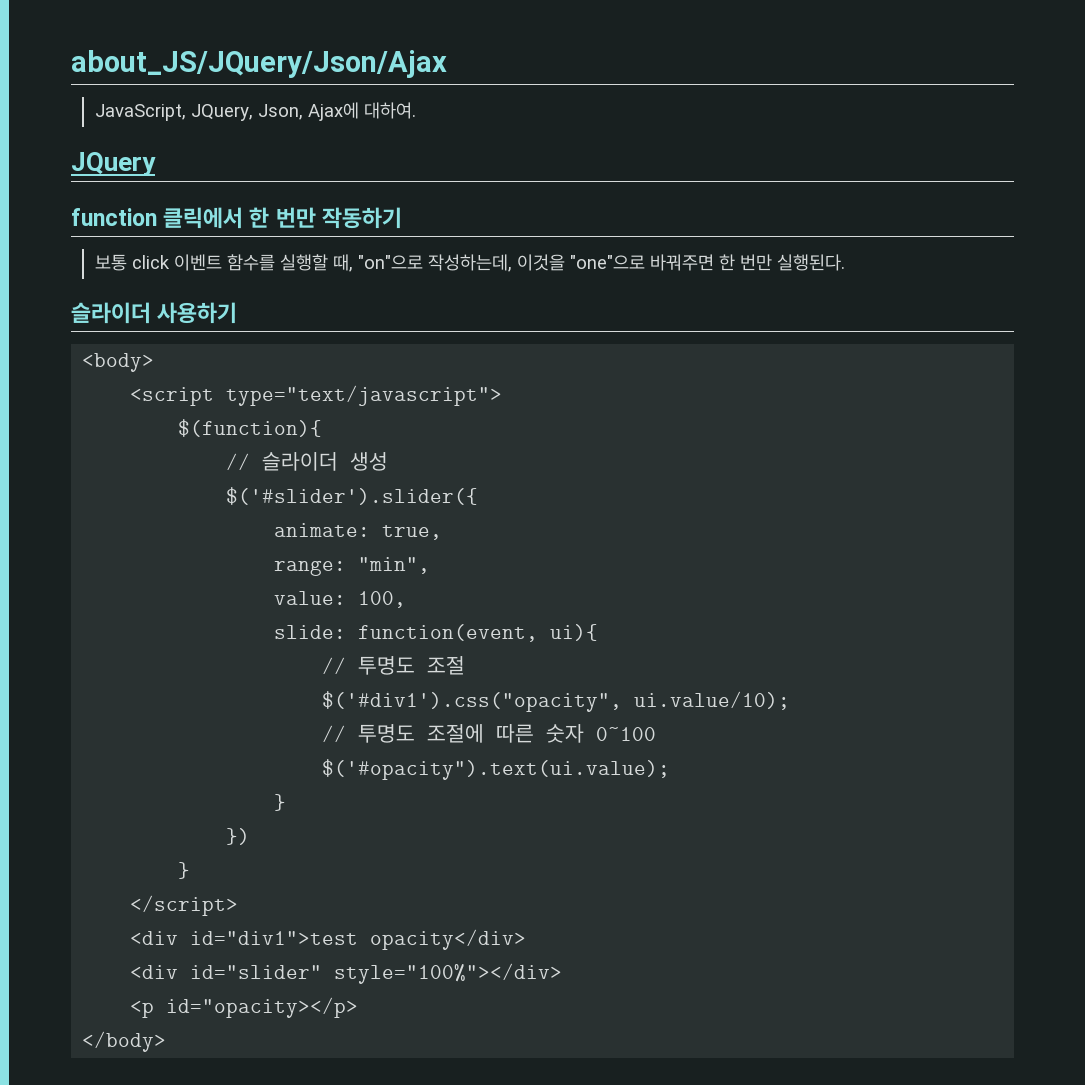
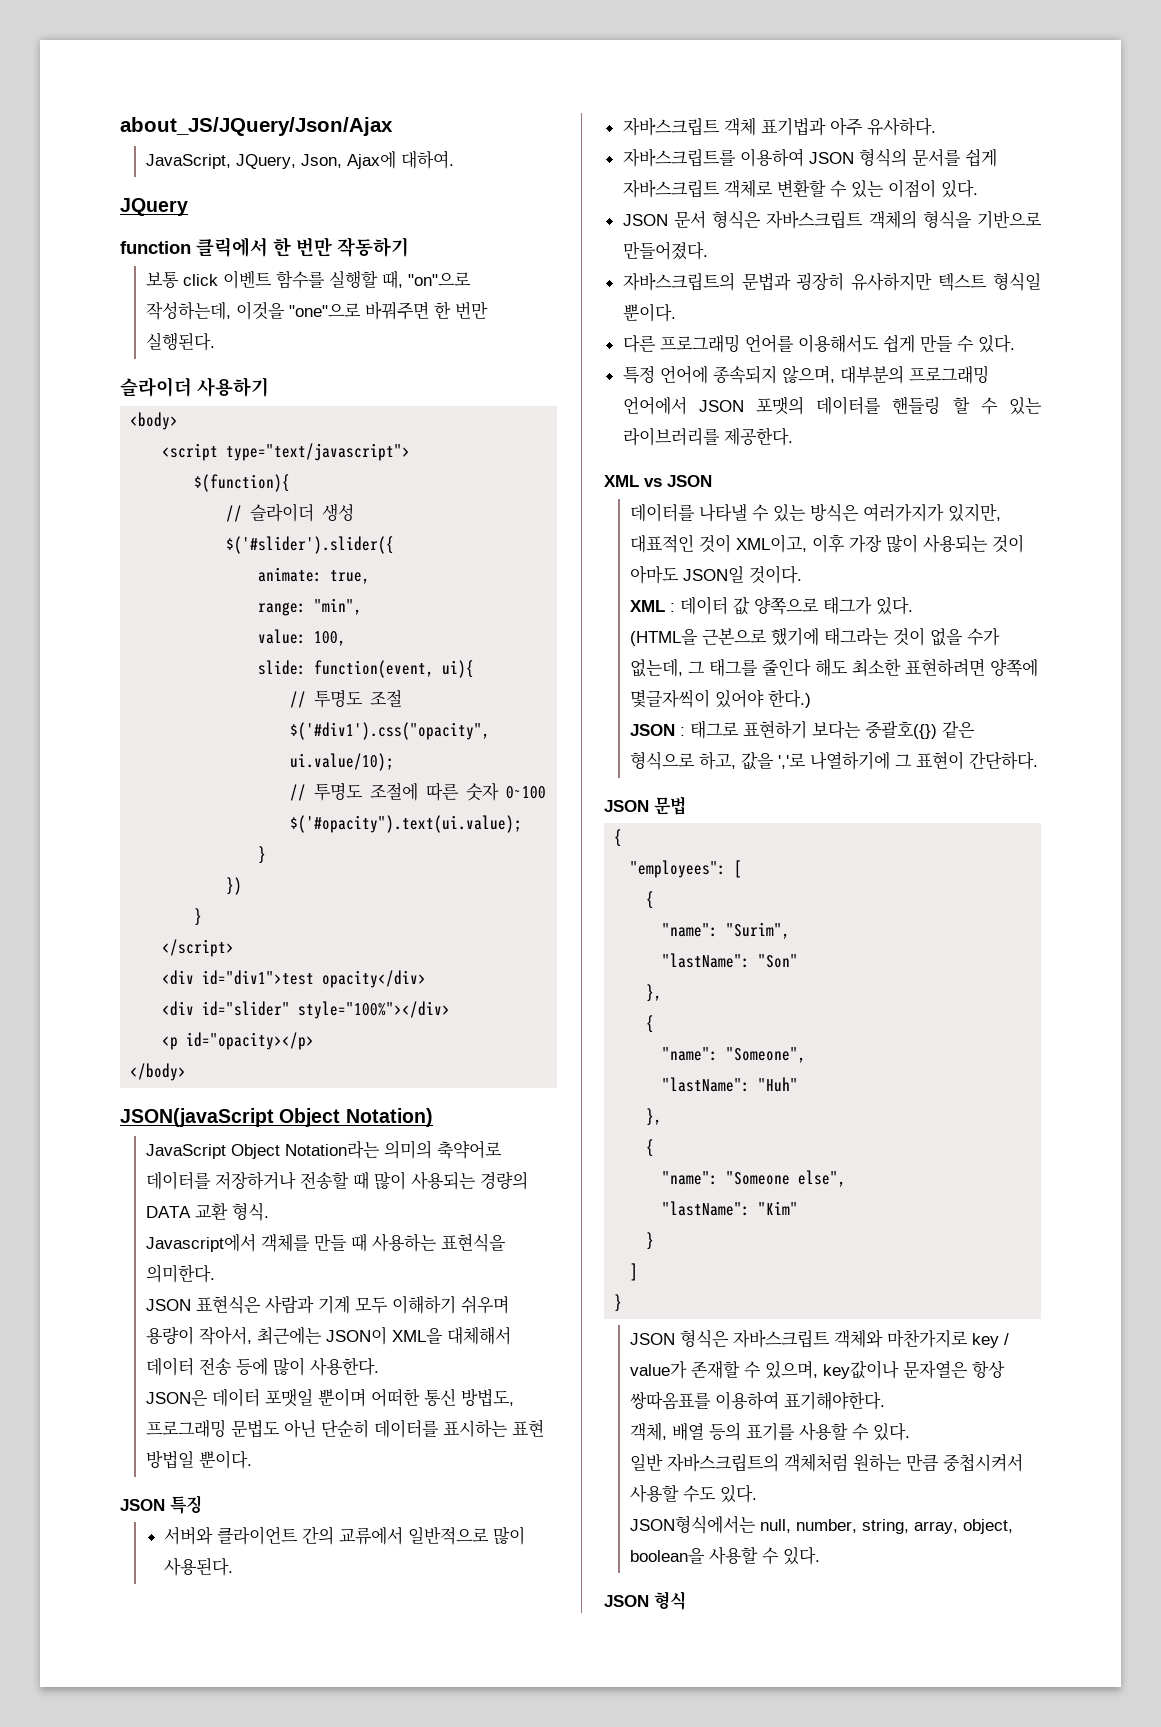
+ JSON(javaScript Object Notation)
+ JavaScript Object Notation라는 의미의 축약어로 데이터를 저장하거나 전송할 때 많이 사용되는 경량의 DATA 교환 형식.
+ Javascript에서 객체를 만들 때 사용하는 표현식을 의미한다.
+ JSON 표현식은 사람과 기계 모두 이해하기 쉬우며 용량이 작아서, 최근에는 JSON이 XML을 대체해서 데이터 전송 등에 많이 사용한다.
+ JSON은 데이터 포맷일 뿐이며 어떠한 통신 방법도, 프로그래밍 문법도 아닌 단순히 데이터를 표시하는 표현 방법일 뿐이다.
+ JSON 특징
+ 서버와 클라이언트 간의 교류에서 일반적으로 많이 사용된다.
+ 자바스크립트 객체 표기법과 아주 유사하다.
+ 자바스크립트를 이용하여 JSON 형식의 문서를 쉽게 자바스크립트 객체로 변환할 수 있는 이점이 있다.
+ JSON 문서 형식은 자바스크립트 객체의 형식을 기반으로 만들어졌다.
+ 자바스크립트의 문법과 굉장히 유사하지만 텍스트 형식일 뿐이다.
+ 다른 프로그래밍 언어를 이용해서도 쉽게 만들 수 있다.
+ 특정 언어에 종속되지 않으며, 대부분의 프로그래밍 언어에서 JSON 포맷의 데이터를 핸들링 할 수 있는 라이브러리를 제공한다.
+ XML vs JSON
+ 데이터를 나타낼 수 있는 방식은 여러가지가 있지만, 대표적인 것이 XML이고, 이후 가장 많이 사용되는 것이 아마도 JSON일 것이다.
+ XML : 데이터 값 양쪽으로 태그가 있다.
+ (HTML을 근본으로 했기에 태그라는 것이 없을 수가 없는데, 그 태그를 줄인다 해도 최소한 표현하려면 양쪽에 몇글자씩이 있어야 한다.)
+ JSON : 태그로 표현하기 보다는 중괄호({}) 같은 형식으로 하고, 값을 ','로 나열하기에 그 표현이 간단하다.
+ JSON 문법
+ {
+ "employees": [
+ {
+ "name": "Surim",
+ "lastName": "Son"
+ },
+ {
+ "name": "Someone",
+ "lastName": "Huh"
+ },
+ {
+ "name": "Someone else",
+ "lastName": "Kim"
+ }
+ ]
+ }
+ JSON 형식은 자바스크립트 객체와 마찬가지로 key / value가 존재할 수 있으며, key값이나 문자열은 항상 쌍따옴표를 이용하여 표기해야한다.
+ 객체, 배열 등의 표기를 사용할 수 있다.
+ 일반 자바스크립트의 객체처럼 원하는 만큼 중첩시켜서 사용할 수도 있다.
+ JSON형식에서는 null, number, string, array, object, boolean을 사용할 수 있다.
+ JSON 형식

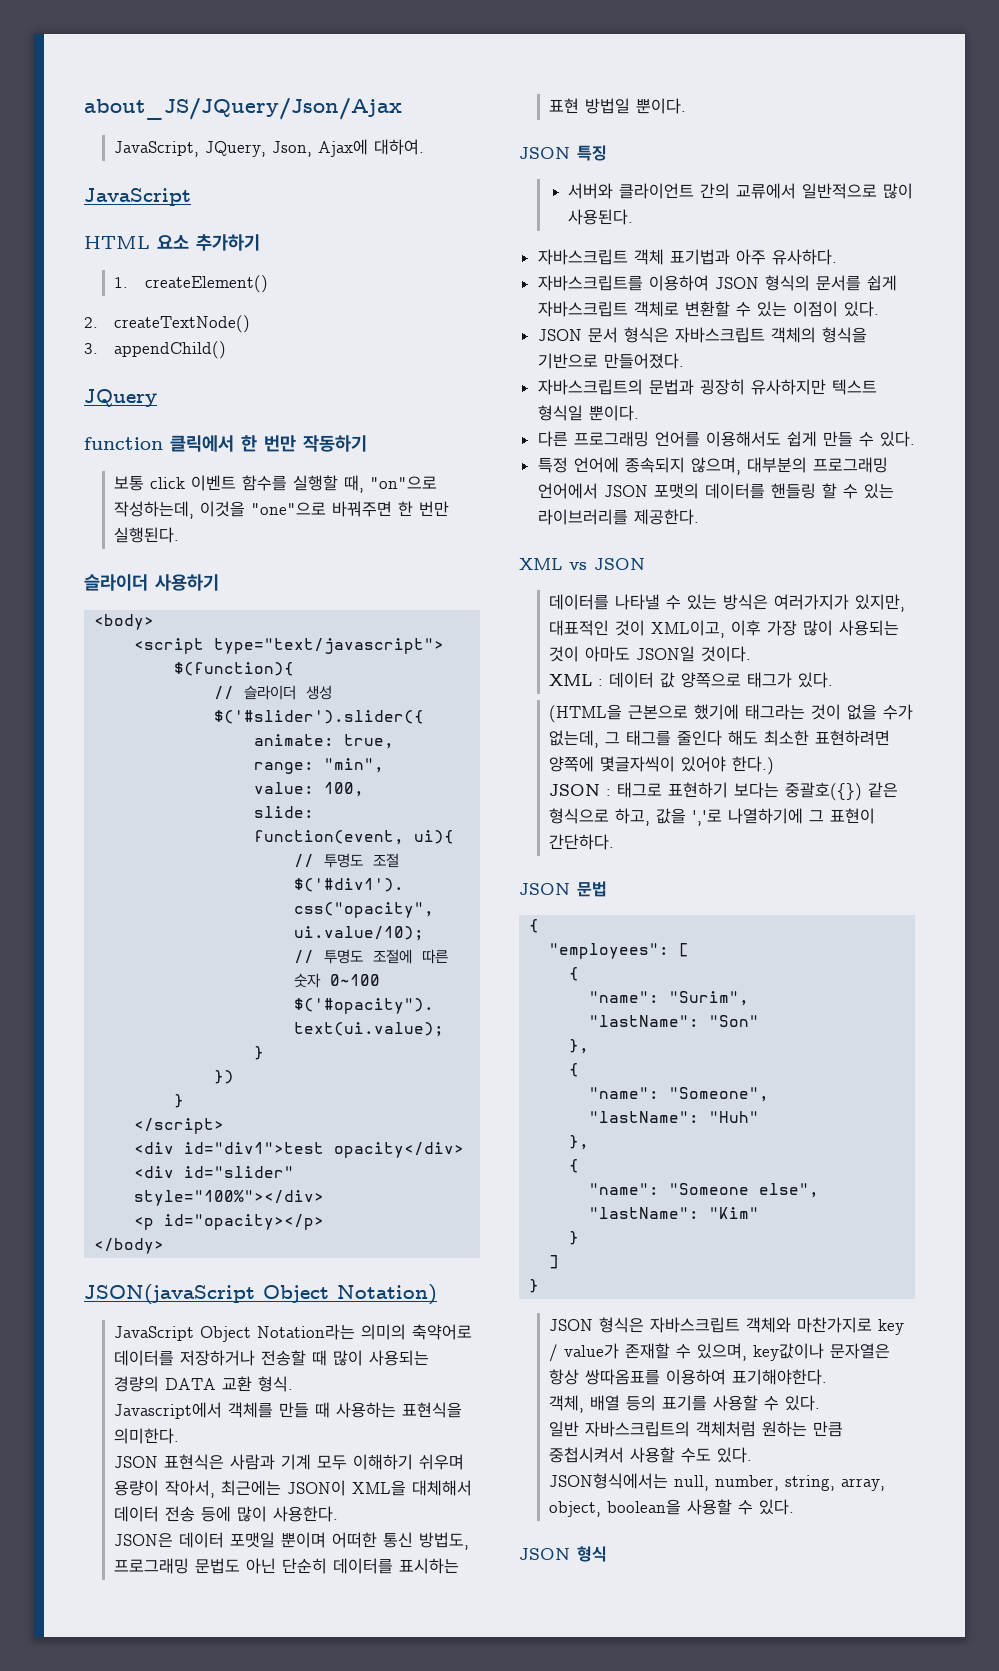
  JavaScript, JQuery, Json, Ajax에 대하여.
+ JavaScript
+ HTML 요소 추가하기
+ 1. createElement()
+ 2. createTextNode()
+ 3. appendChild()

